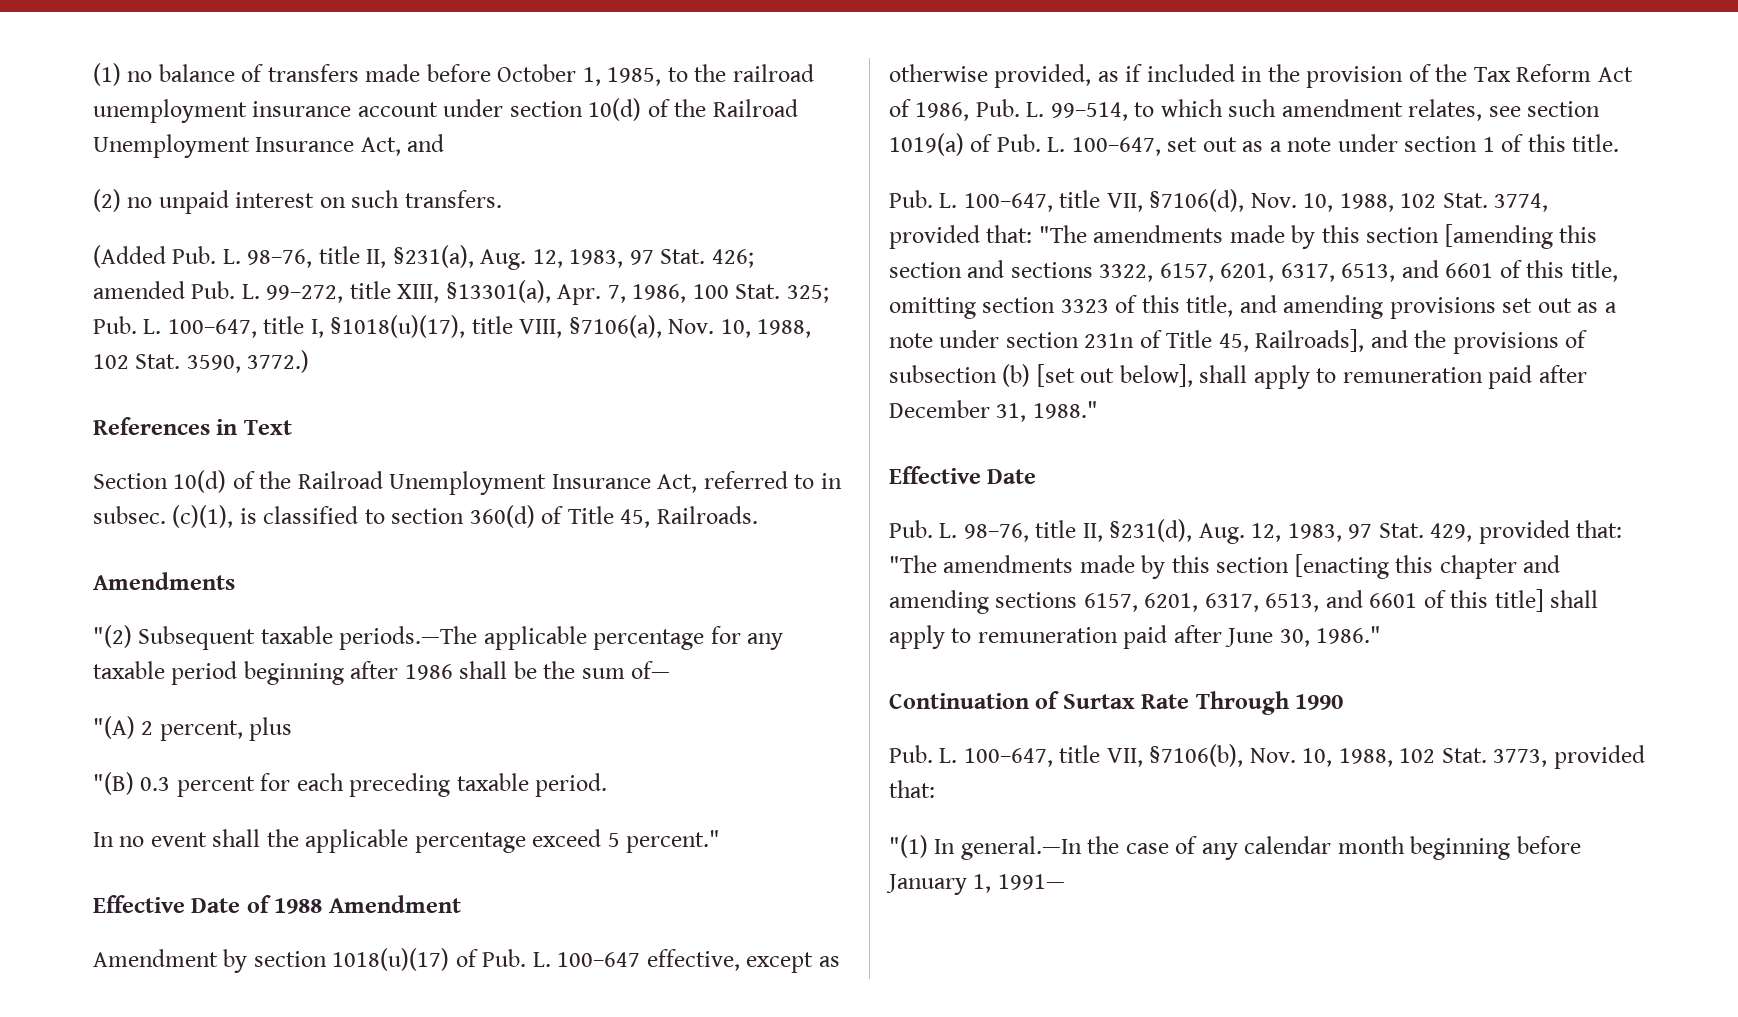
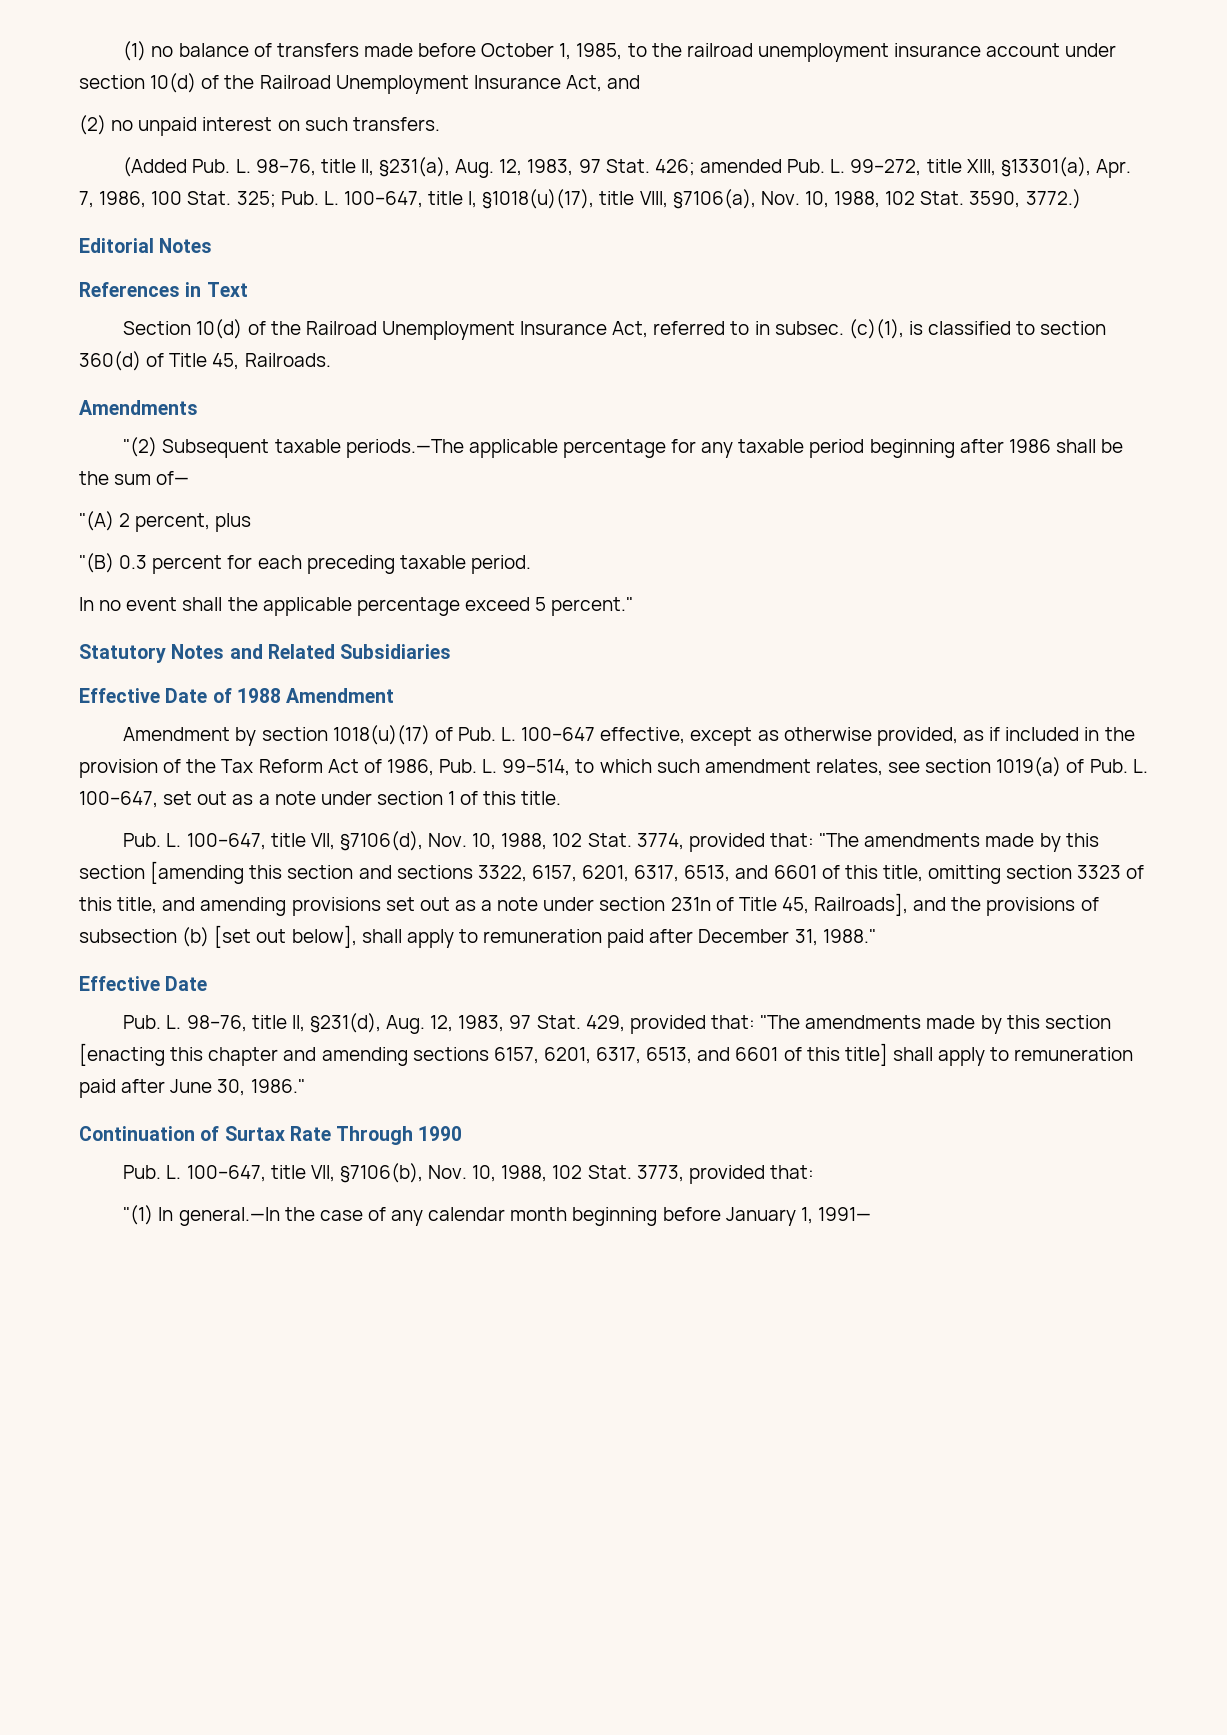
+ Editorial Notes
+ Statutory Notes and Related Subsidiaries

